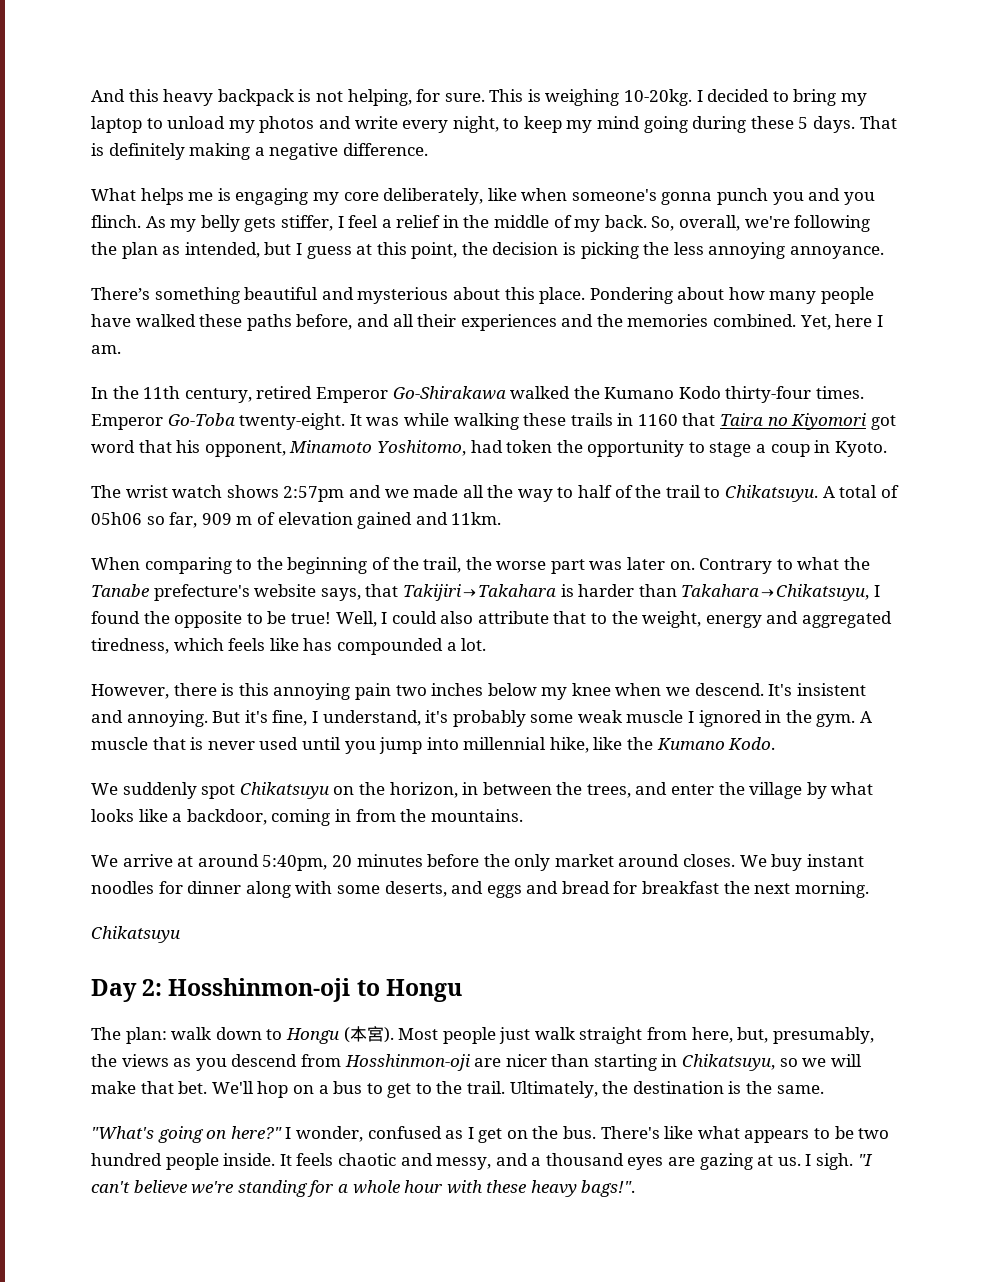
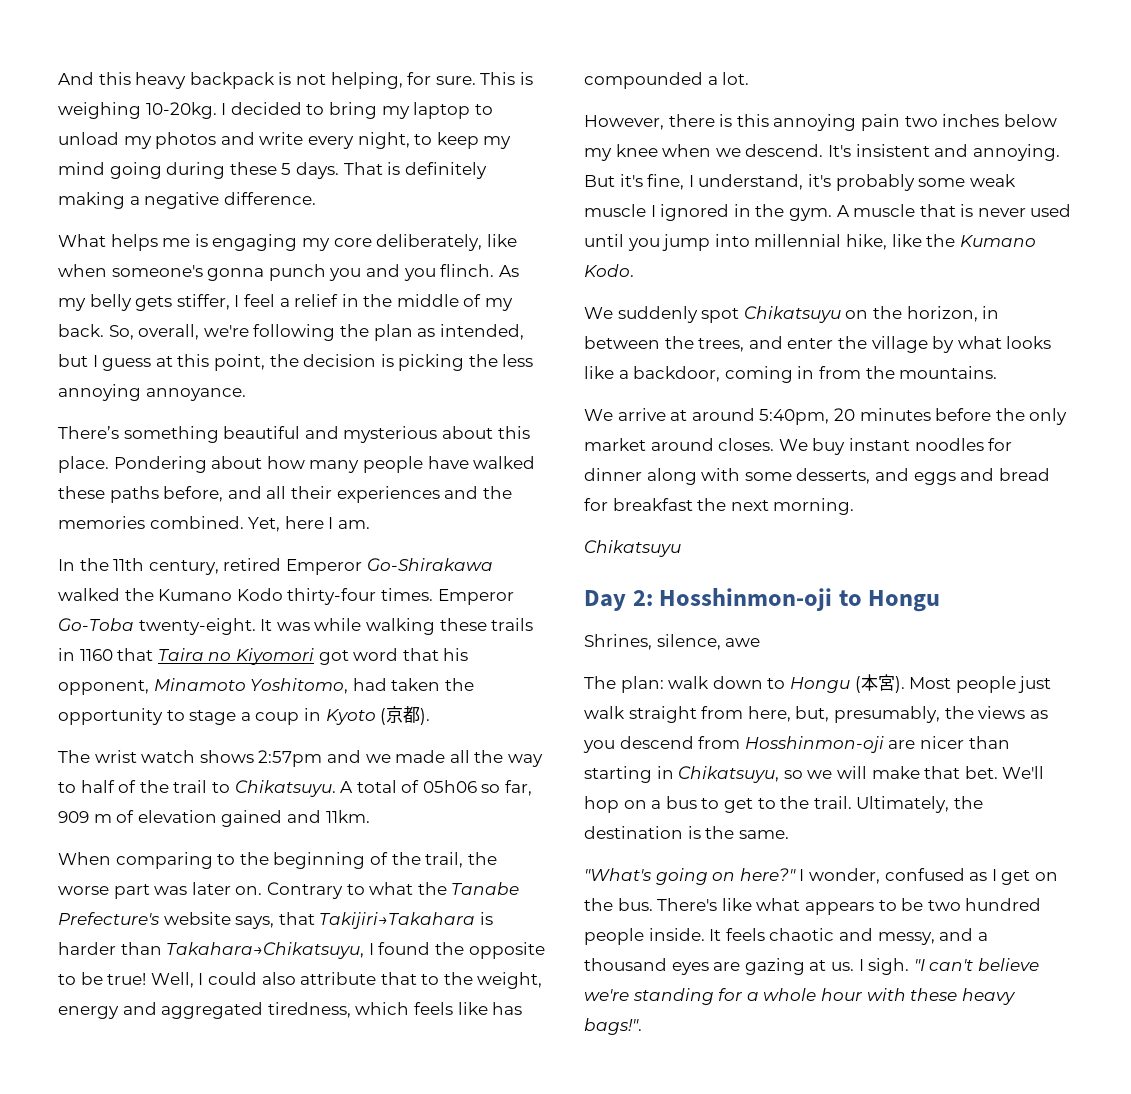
- It was while walking these trails in 1160 that Taira no Kiyomori got word that his opponent, Minamoto Yoshitomo, had token the opportunity to stage a coup in Kyoto.
+ It was while walking these trails in 1160 that Taira no Kiyomori got word that his opponent, Minamoto Yoshitomo, had taken the opportunity to stage a coup in Kyoto (京都).
- Contrary to what the Tanabe prefecture's website says, that Takijiri→Takahara is harder than Takahara→Chikatsuyu, I found the opposite to be true!
+ Contrary to what the Tanabe Prefecture's website says, that Takijiri→Takahara is harder than Takahara→Chikatsuyu, I found the opposite to be true!
- We buy instant noodles for dinner along with some deserts, and eggs and bread for breakfast the next morning.
+ We buy instant noodles for dinner along with some desserts, and eggs and bread for breakfast the next morning.
+ Shrines, silence, awe

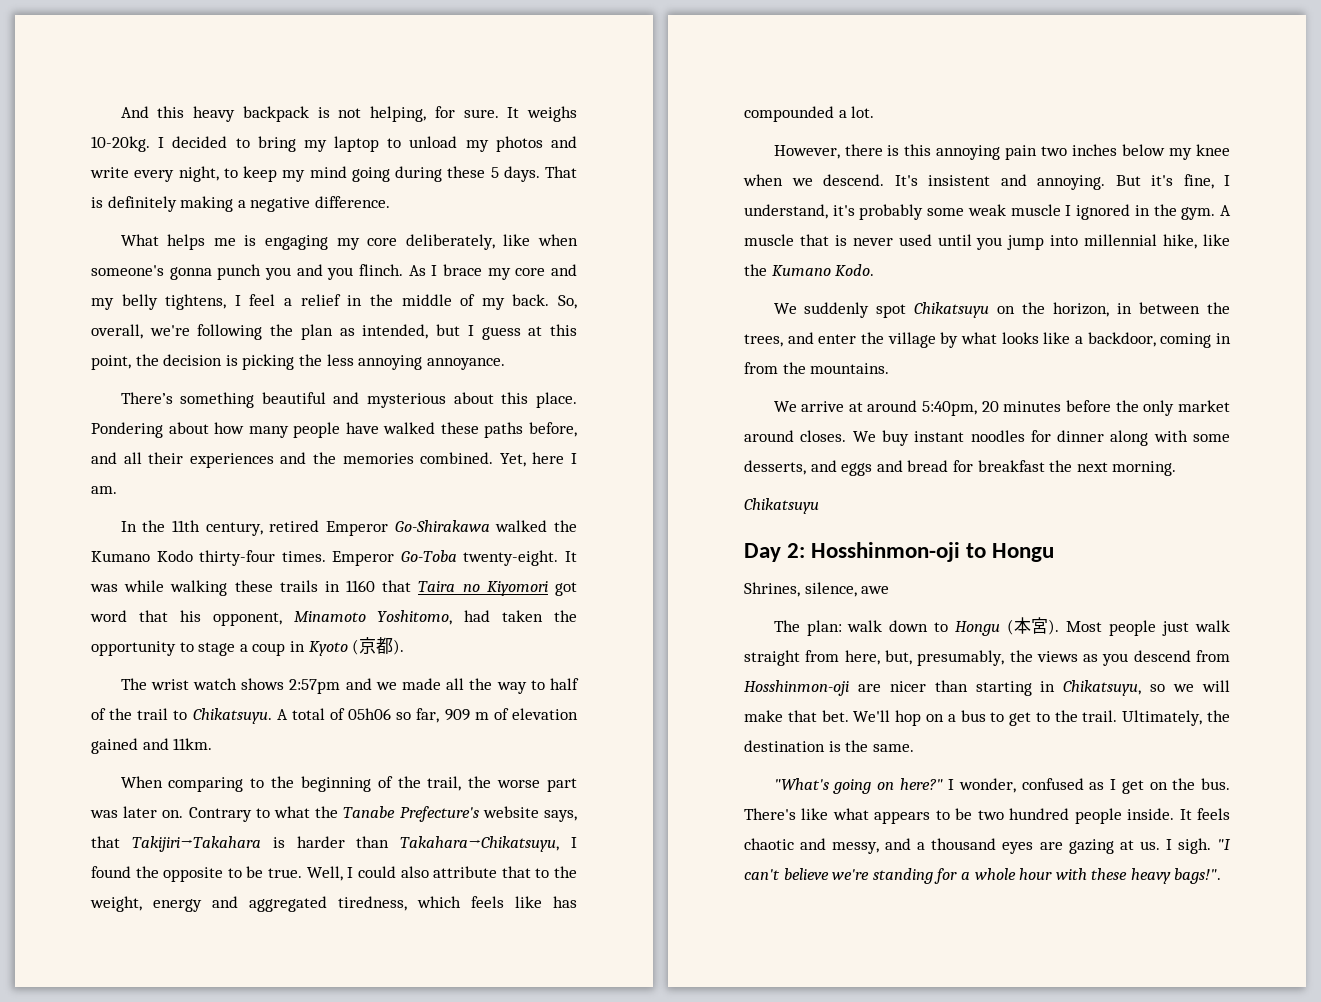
- This is weighing 10-20kg.
+ It weighs 10-20kg.
- As my belly gets stiffer, I feel a relief in the middle of my back.
+ As I brace my core and my belly tightens, I feel a relief in the middle of my back.
- Contrary to what the Tanabe Prefecture's website says, that Takijiri→Takahara is harder than Takahara→Chikatsuyu, I found the opposite to be true!
+ Contrary to what the Tanabe Prefecture's website says, that Takijiri→Takahara is harder than Takahara→Chikatsuyu, I found the opposite to be true.

